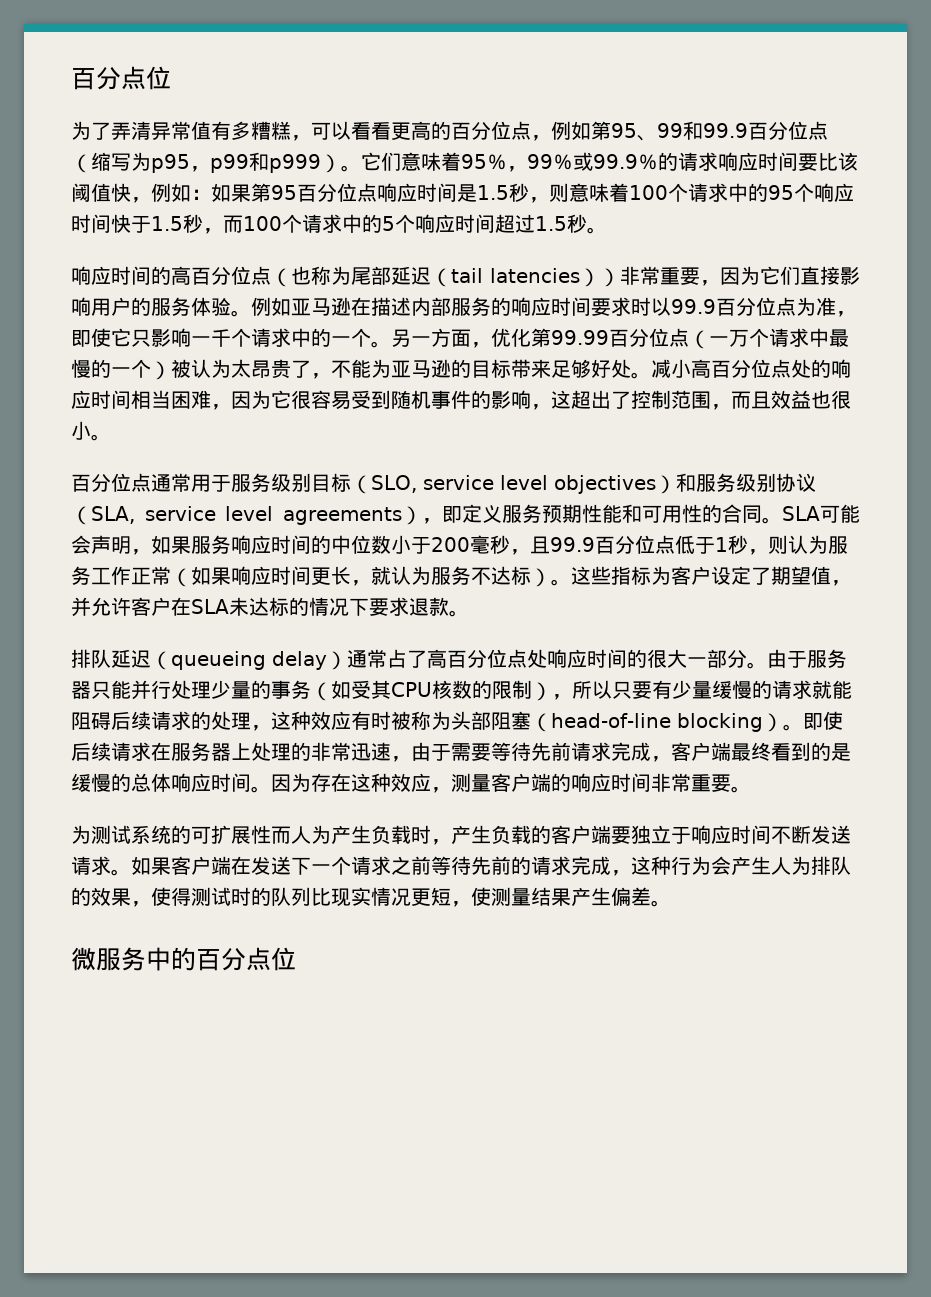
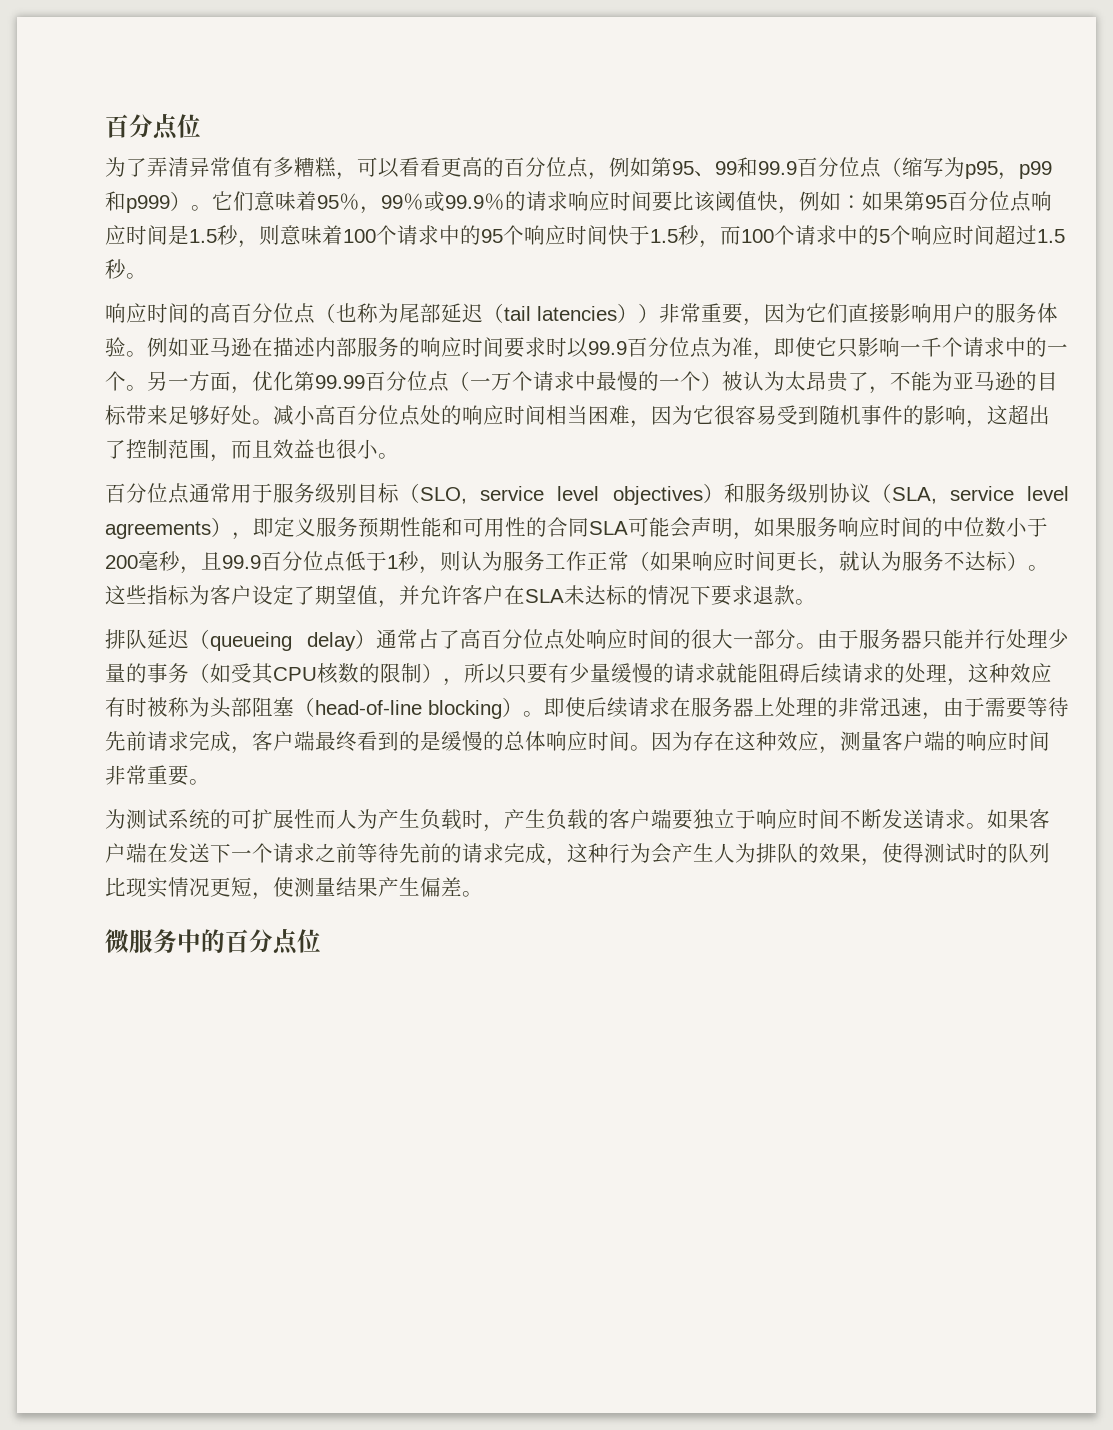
- 百分位点通常用于服务级别目标（SLO, service level objectives）和服务级别协议（SLA, service level agreements），即定义服务预期性能和可用性的合同。SLA可能会声明，如果服务响应时间的中位数小于200毫秒，且99.9百分位点低于1秒，则认为服务工作正常（如果响应时间更长，就认为服务不达标）。
+ 百分位点通常用于服务级别目标（SLO, service level objectives）和服务级别协议（SLA, service level agreements），即定义服务预期性能和可用性的合同SLA可能会声明，如果服务响应时间的中位数小于200毫秒，且99.9百分位点低于1秒，则认为服务工作正常（如果响应时间更长，就认为服务不达标）。

